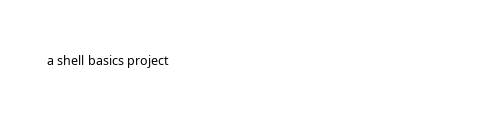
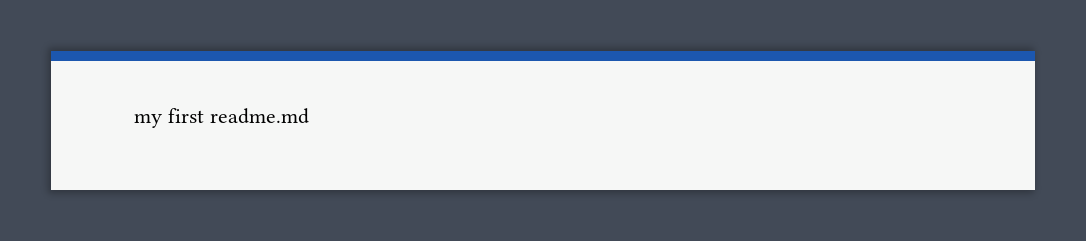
- a shell basics project
+ my first readme.md

